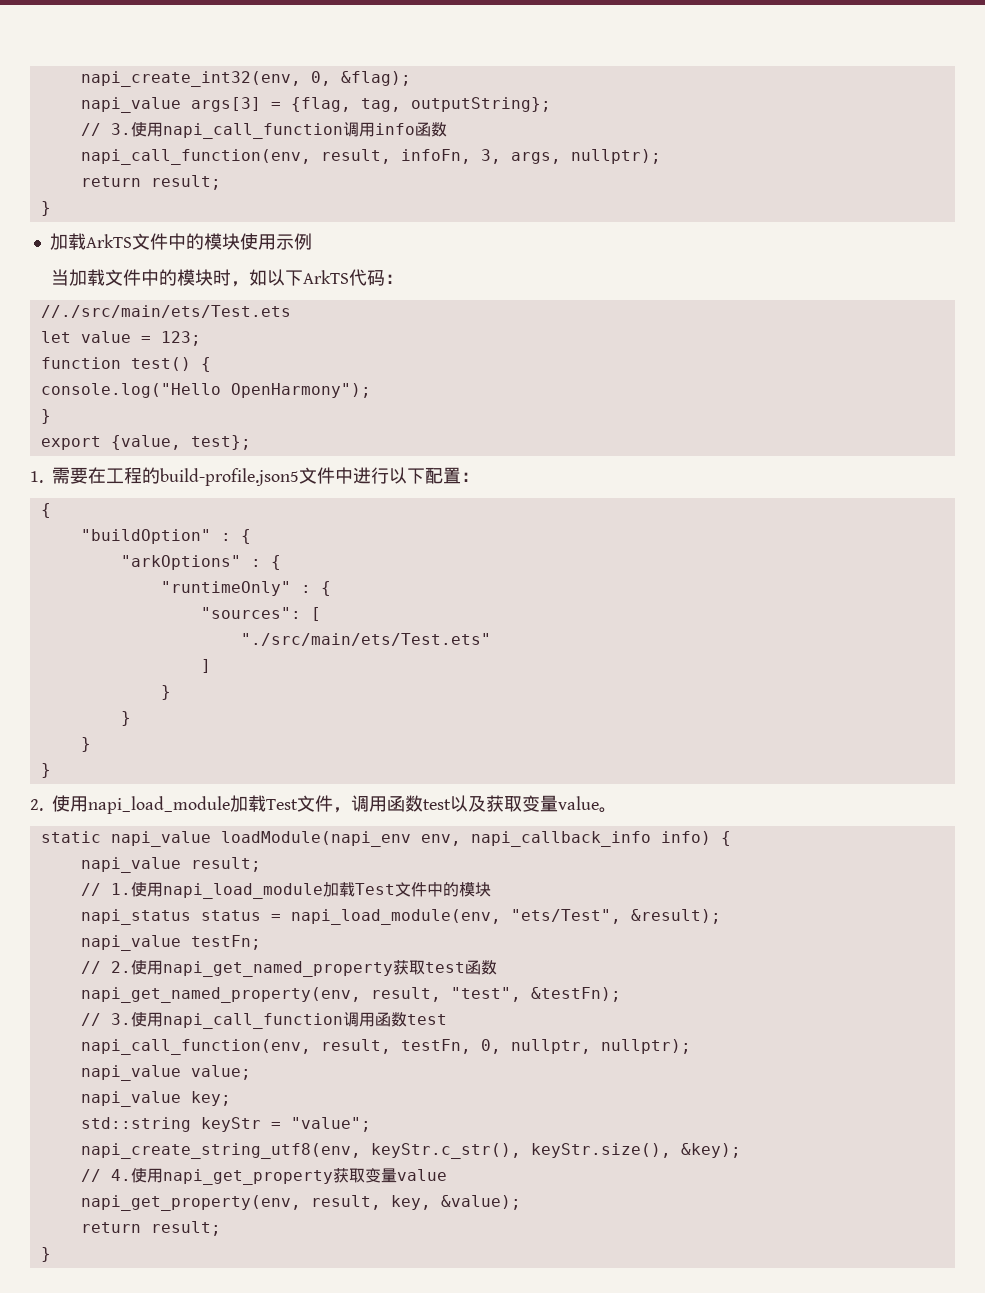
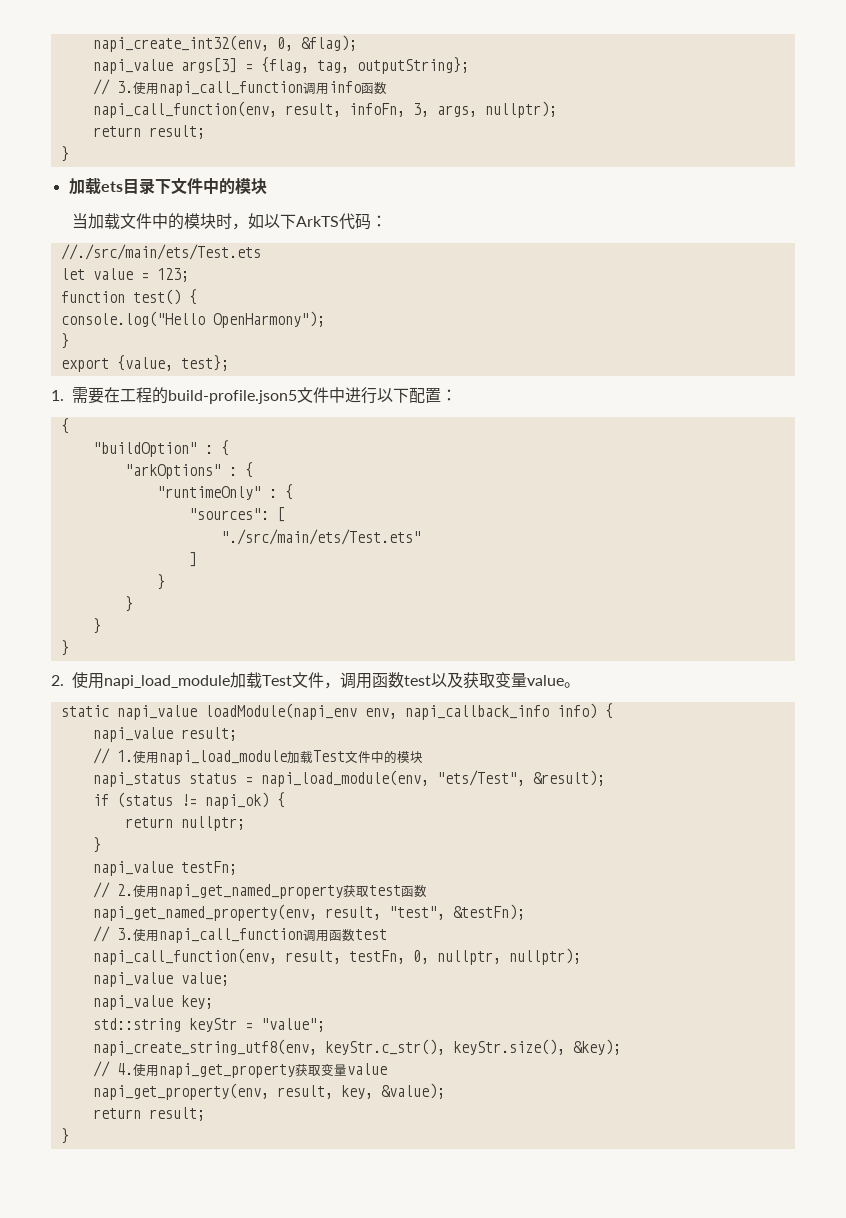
- 加载ArkTS文件中的模块使用示例
+ 加载ets目录下文件中的模块
+ if (status != napi_ok) {
+ return nullptr;
+ }

